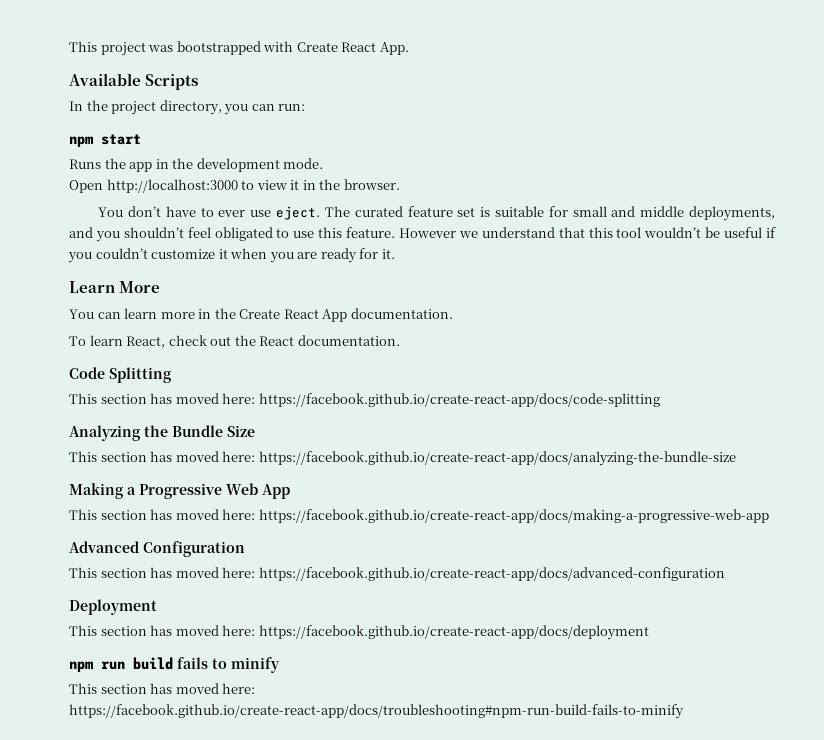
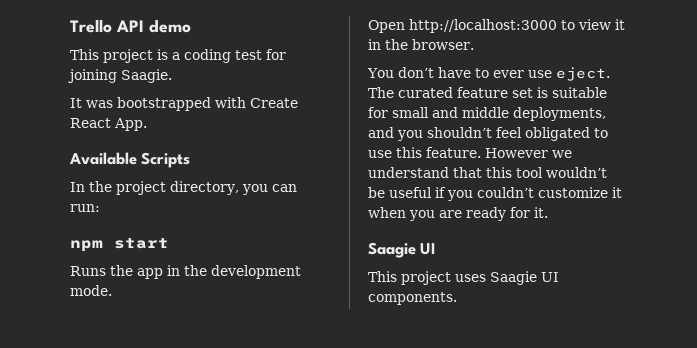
- This project was bootstrapped with Create React App.
+ Trello API demo
+ This project is a coding test for joining Saagie.
+ It was bootstrapped with Create React App.
  However we understand that this tool wouldn’t be useful if you couldn’t customize it when you are ready for it.
- Learn More
- You can learn more in the Create React App documentation.
- To learn React, check out the React documentation.
- Code Splitting
- This section has moved here: https://facebook.github.io/create-react-app/docs/code-splitting
- Analyzing the Bundle Size
- This section has moved here: https://facebook.github.io/create-react-app/docs/analyzing-the-bundle-size
- Making a Progressive Web App
- This section has moved here: https://facebook.github.io/create-react-app/docs/making-a-progressive-web-app
- Advanced Configuration
- This section has moved here: https://facebook.github.io/create-react-app/docs/advanced-configuration
- Deployment
- This section has moved here: https://facebook.github.io/create-react-app/docs/deployment
- npm run build fails to minify
- This section has moved here: https://facebook.github.io/create-react-app/docs/troubleshooting#npm-run-build-fails-to-minify
+ Saagie UI
+ This project uses Saagie UI components.

